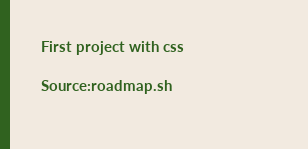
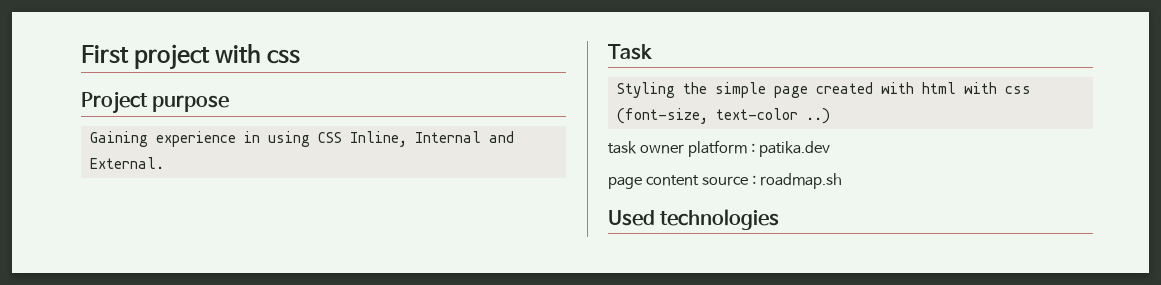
- Source:roadmap.sh
+ Project purpose
+ Gaining experience in using CSS Inline, Internal and External.
+ Task
+ Styling the simple page created with html with css (font-size, text-color ..)
+ task owner platform : patika.dev
+ page content source : roadmap.sh
+ Used technologies

